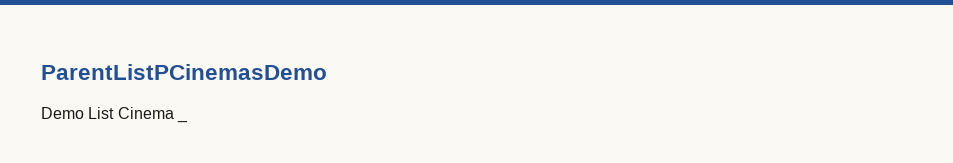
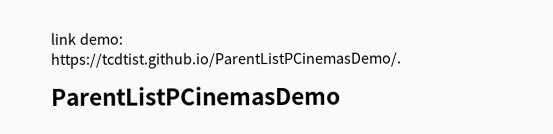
+ link demo: https://tcdtist.github.io/ParentListPCinemasDemo/.
  ParentListPCinemasDemo
- Demo List Cinema _

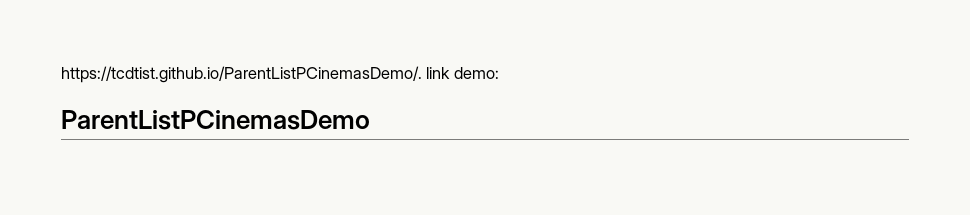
- link demo: https://tcdtist.github.io/ParentListPCinemasDemo/.
+ https://tcdtist.github.io/ParentListPCinemasDemo/. link demo:

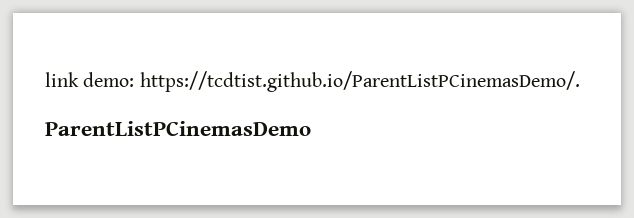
- https://tcdtist.github.io/ParentListPCinemasDemo/. link demo:
+ link demo: https://tcdtist.github.io/ParentListPCinemasDemo/.

